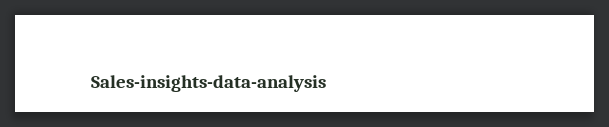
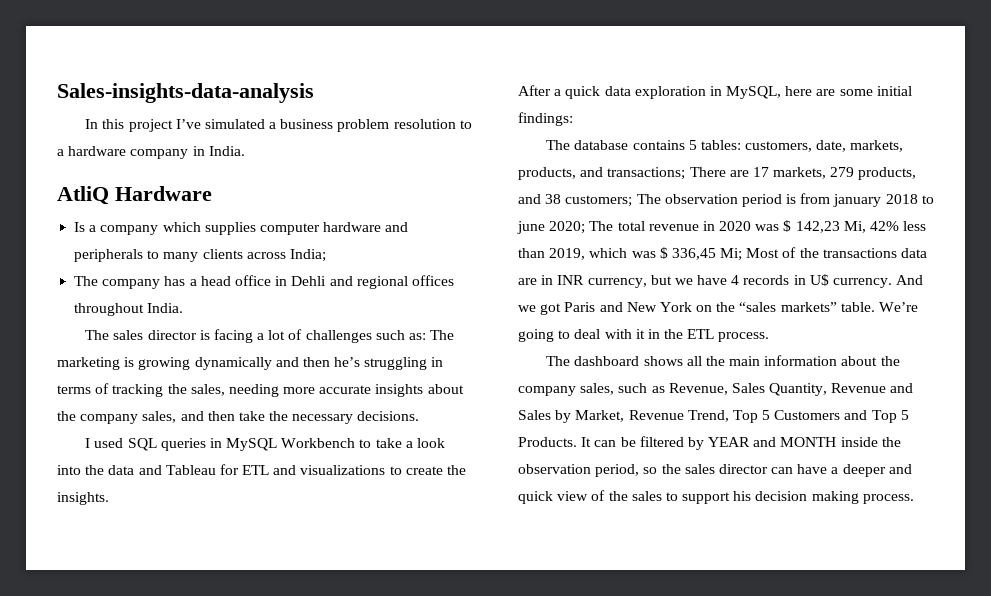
+ In this project I’ve simulated a business problem resolution to a hardware company in India.
+ AtliQ Hardware
+ Is a company which supplies computer hardware and peripherals to many clients across India;
+ The company has a head office in Dehli and regional offices throughout India.
+ The sales director is facing a lot of challenges such as: The marketing is growing dynamically and then he’s struggling in terms of tracking the sales, needing more accurate insights about the company sales, and then take the necessary decisions.
+ I used SQL queries in MySQL Workbench to take a look into the data and Tableau for ETL and visualizations to create the insights.
+ After a quick data exploration in MySQL, here are some initial findings:
+ The database contains 5 tables: customers, date, markets, products, and transactions; There are 17 markets, 279 products, and 38 customers; The observation period is from january 2018 to june 2020; The total revenue in 2020 was $ 142,23 Mi, 42% less than 2019, which was $ 336,45 Mi; Most of the transactions data are in INR currency, but we have 4 records in U$ currency. And we got Paris and New York on the “sales markets” table. We’re going to deal with it in the ETL process.
+ The dashboard shows all the main information about the company sales, such as Revenue, Sales Quantity, Revenue and Sales by Market, Revenue Trend, Top 5 Customers and Top 5 Products. It can be filtered by YEAR and MONTH inside the observation period, so the sales director can have a deeper and quick view of the sales to support his decision making process.

